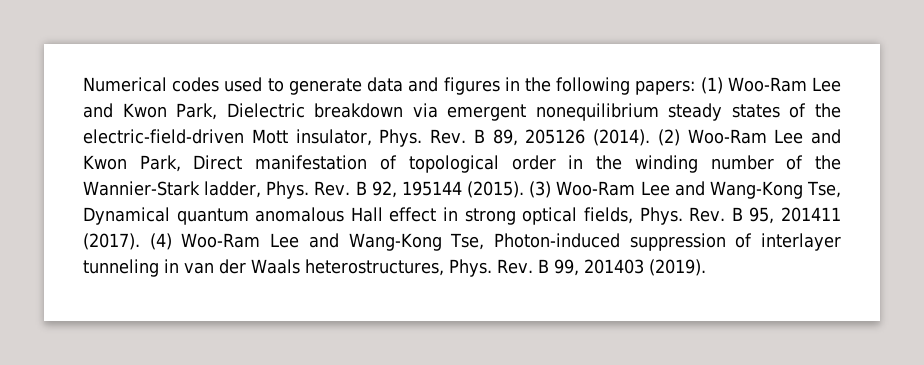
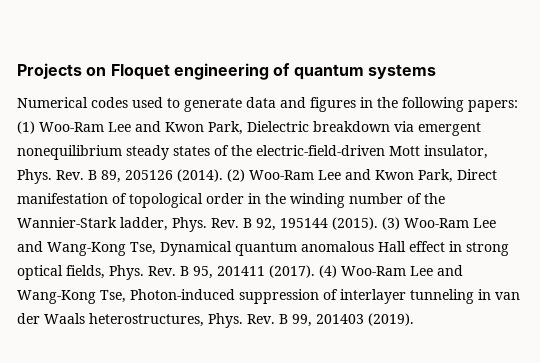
+ Projects on Floquet engineering of quantum systems

